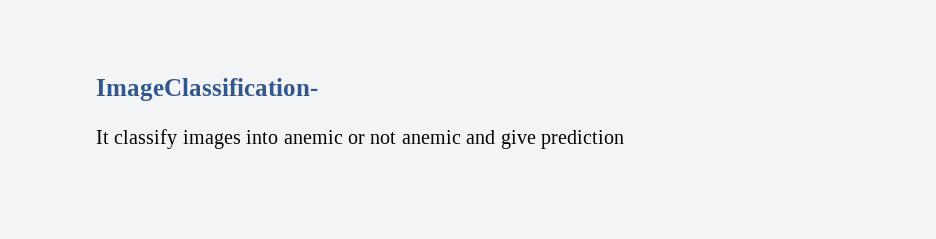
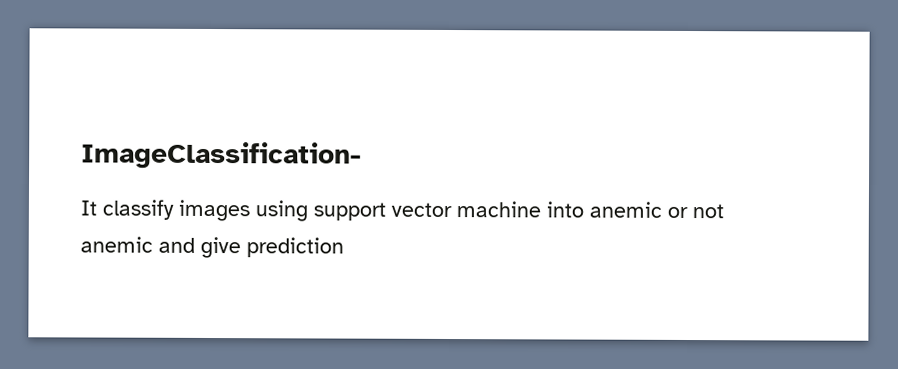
- It classify images into anemic or not anemic and give prediction
+ It classify images using support vector machine into anemic or not anemic and give prediction

